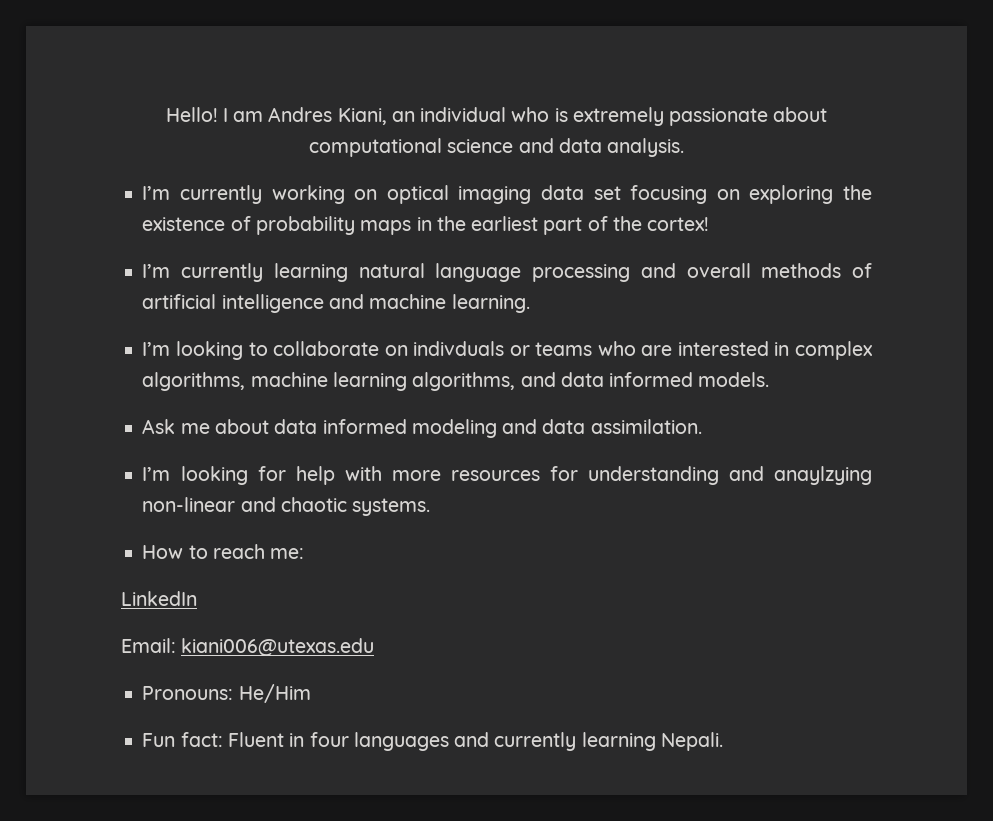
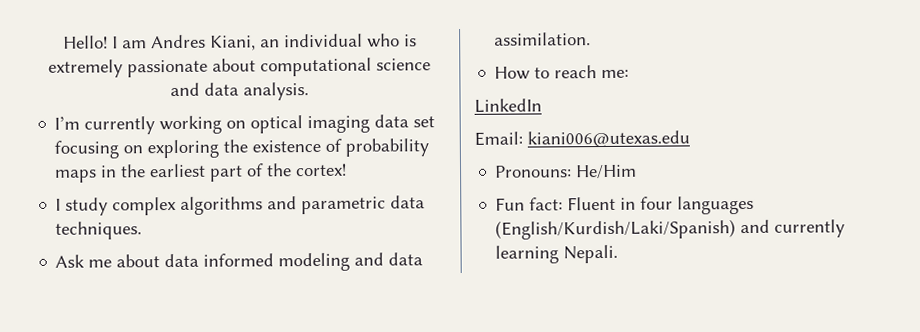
- I’m currently learning natural language processing and overall methods of artificial intelligence and machine learning.
- I’m looking to collaborate on indivduals or teams who are interested in complex algorithms, machine learning algorithms, and data informed models.
+ I study complex algorithms and parametric data techniques.
- I’m looking for help with more resources for understanding and anaylzying non-linear and chaotic systems.
- Fun fact: Fluent in four languages and currently learning Nepali.
+ Fun fact: Fluent in four languages (English/Kurdish/Laki/Spanish) and currently learning Nepali.

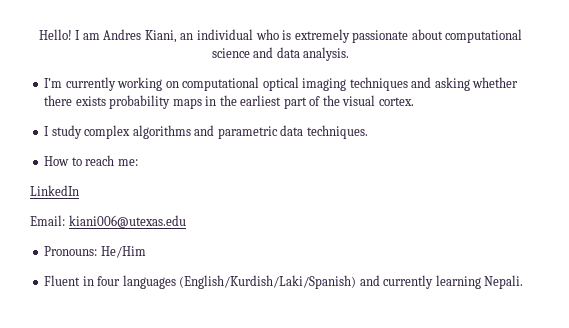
- I’m currently working on optical imaging data set focusing on exploring the existence of probability maps in the earliest part of the cortex!
+ I’m currently working on computational optical imaging techniques and asking whether there exists probability maps in the earliest part of the visual cortex.
- Ask me about data informed modeling and data assimilation.
- Fun fact: Fluent in four languages (English/Kurdish/Laki/Spanish) and currently learning Nepali.
+ Fluent in four languages (English/Kurdish/Laki/Spanish) and currently learning Nepali.

